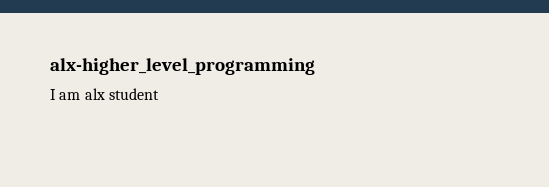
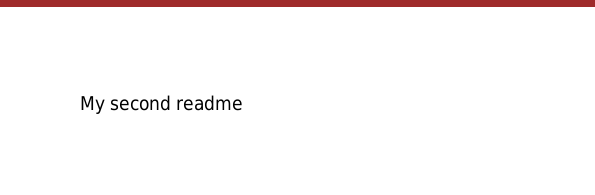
- alx-higher_level_programming
- I am alx student
+ My second readme

